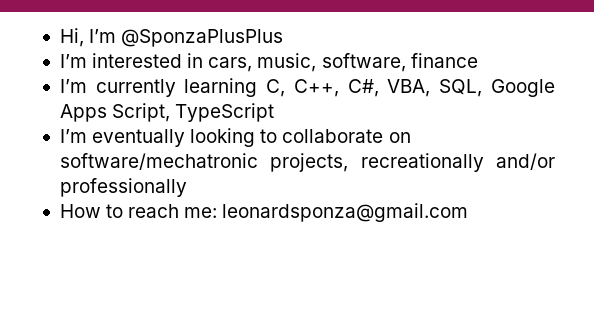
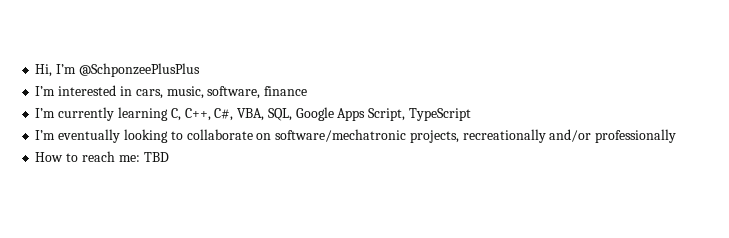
- Hi, I’m @SponzaPlusPlus
+ Hi, I’m @SchponzeePlusPlus
- How to reach me: leonardsponza@gmail.com
+ How to reach me: TBD

